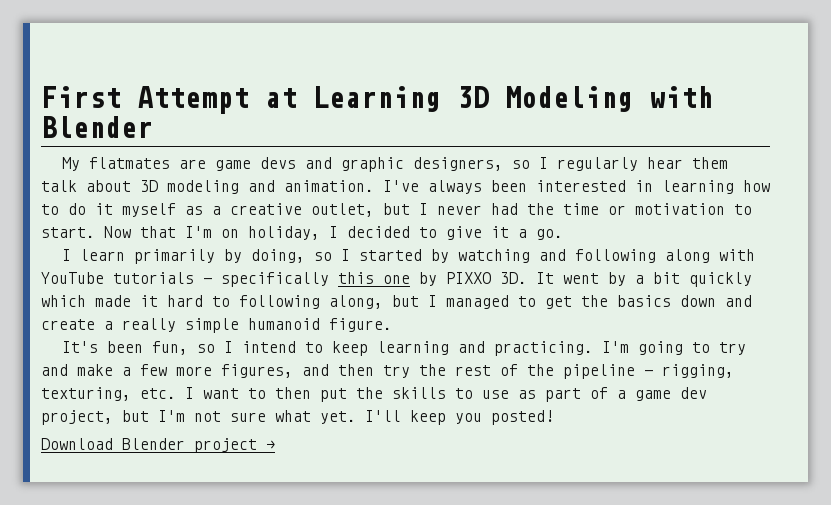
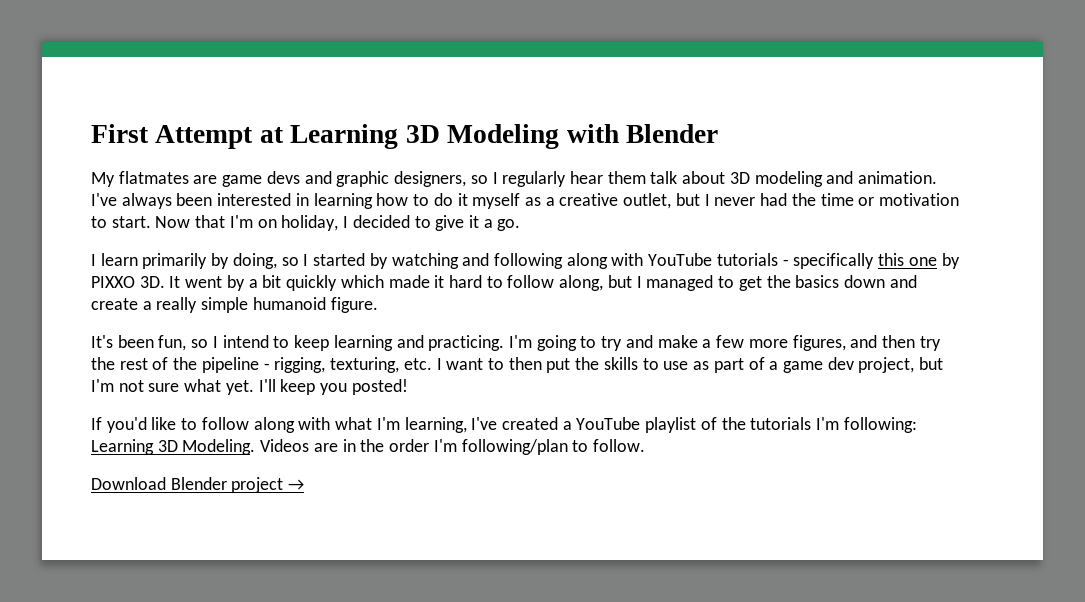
- It went by a bit quickly which made it hard to following along, but I managed to get the basics down and create a really simple humanoid figure.
+ It went by a bit quickly which made it hard to follow along, but I managed to get the basics down and create a really simple humanoid figure.
+ If you'd like to follow along with what I'm learning, I've created a YouTube playlist of the tutorials I'm following: Learning 3D Modeling. Videos are in the order I'm following/plan to follow.

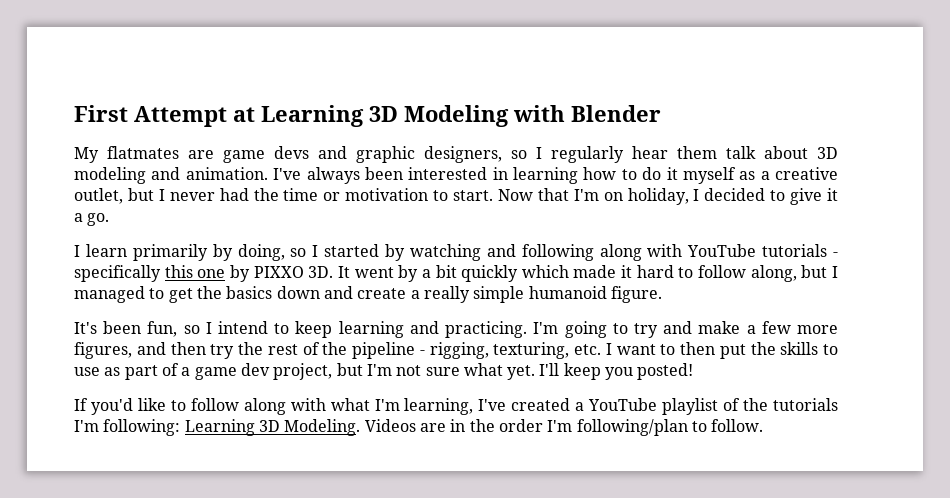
- Download Blender project →

